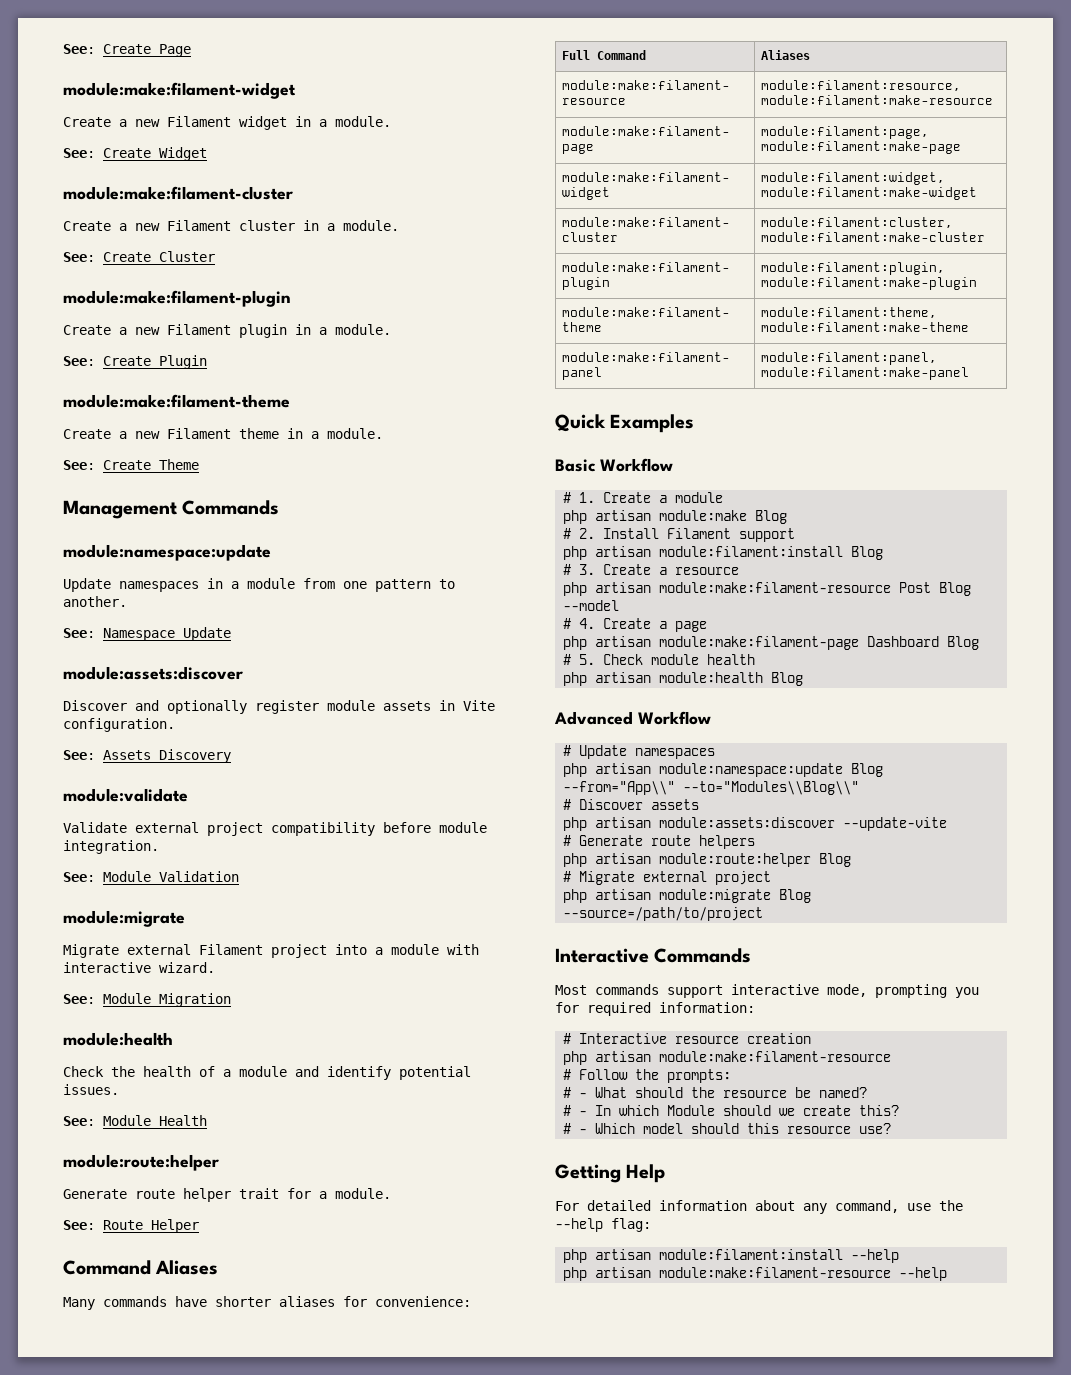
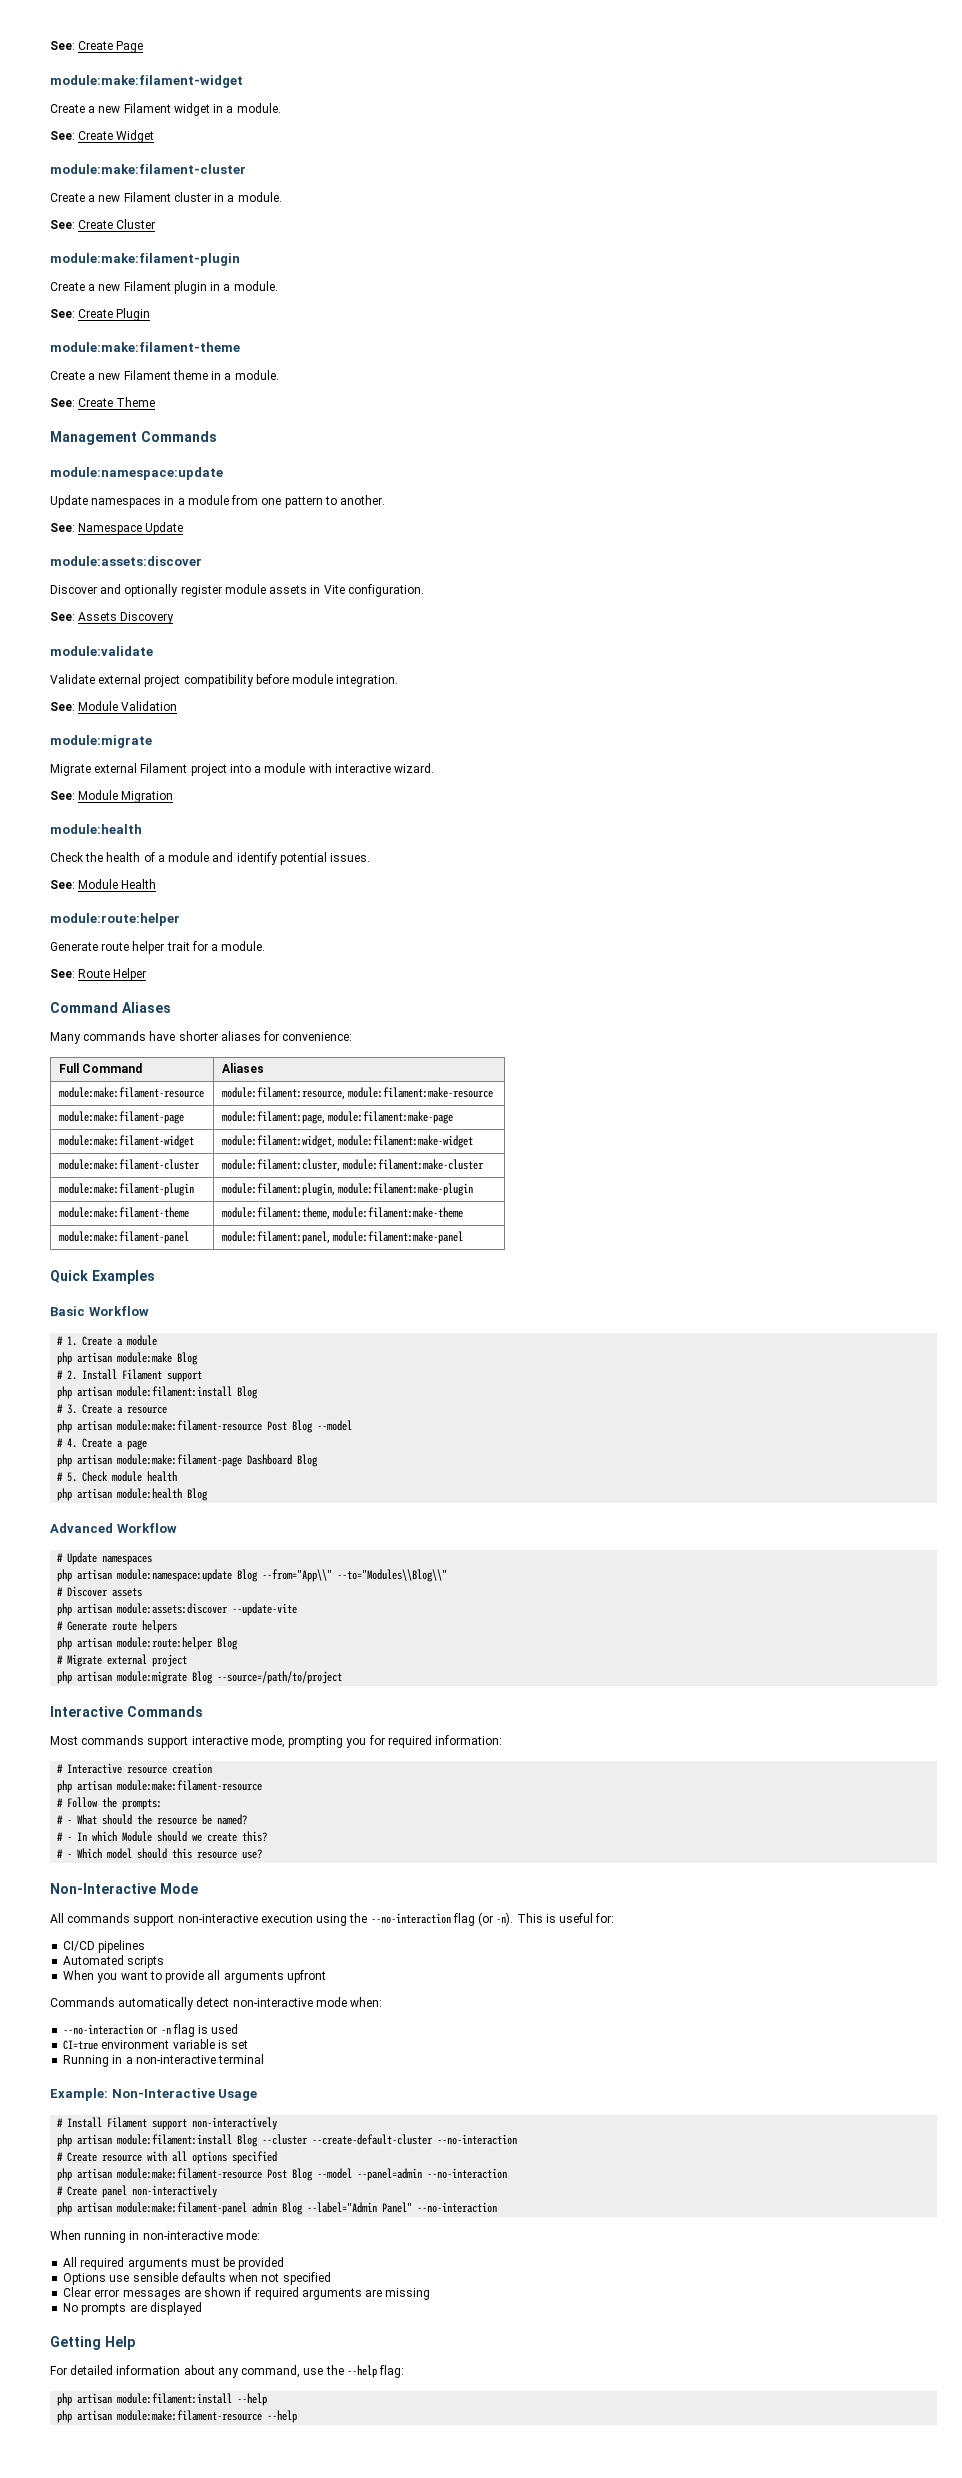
+ Non-Interactive Mode
+ All commands support non-interactive execution using the --no-interaction flag (or -n). This is useful for:
+ CI/CD pipelines
+ Automated scripts
+ When you want to provide all arguments upfront
+ Commands automatically detect non-interactive mode when:
+ --no-interaction or -n flag is used
+ CI=true environment variable is set
+ Running in a non-interactive terminal
+ Example: Non-Interactive Usage
+ # Install Filament support non-interactively
+ php artisan module:filament:install Blog --cluster --create-default-cluster --no-interaction
+ # Create resource with all options specified
+ php artisan module:make:filament-resource Post Blog --model --panel=admin --no-interaction
+ # Create panel non-interactively
+ php artisan module:make:filament-panel admin Blog --label="Admin Panel" --no-interaction
+ When running in non-interactive mode:
+ All required arguments must be provided
+ Options use sensible defaults when not specified
+ Clear error messages are shown if required arguments are missing
+ No prompts are displayed

